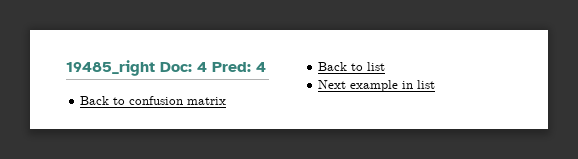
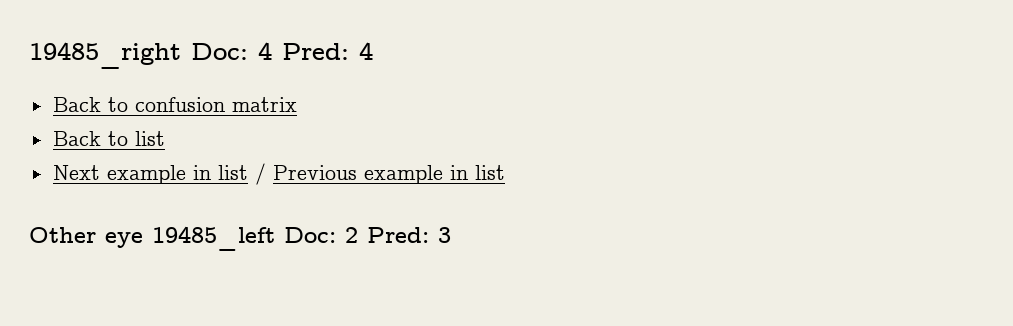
- Next example in list
+ Next example in list / Previous example in list
+ Other eye 19485_left Doc: 2 Pred: 3

